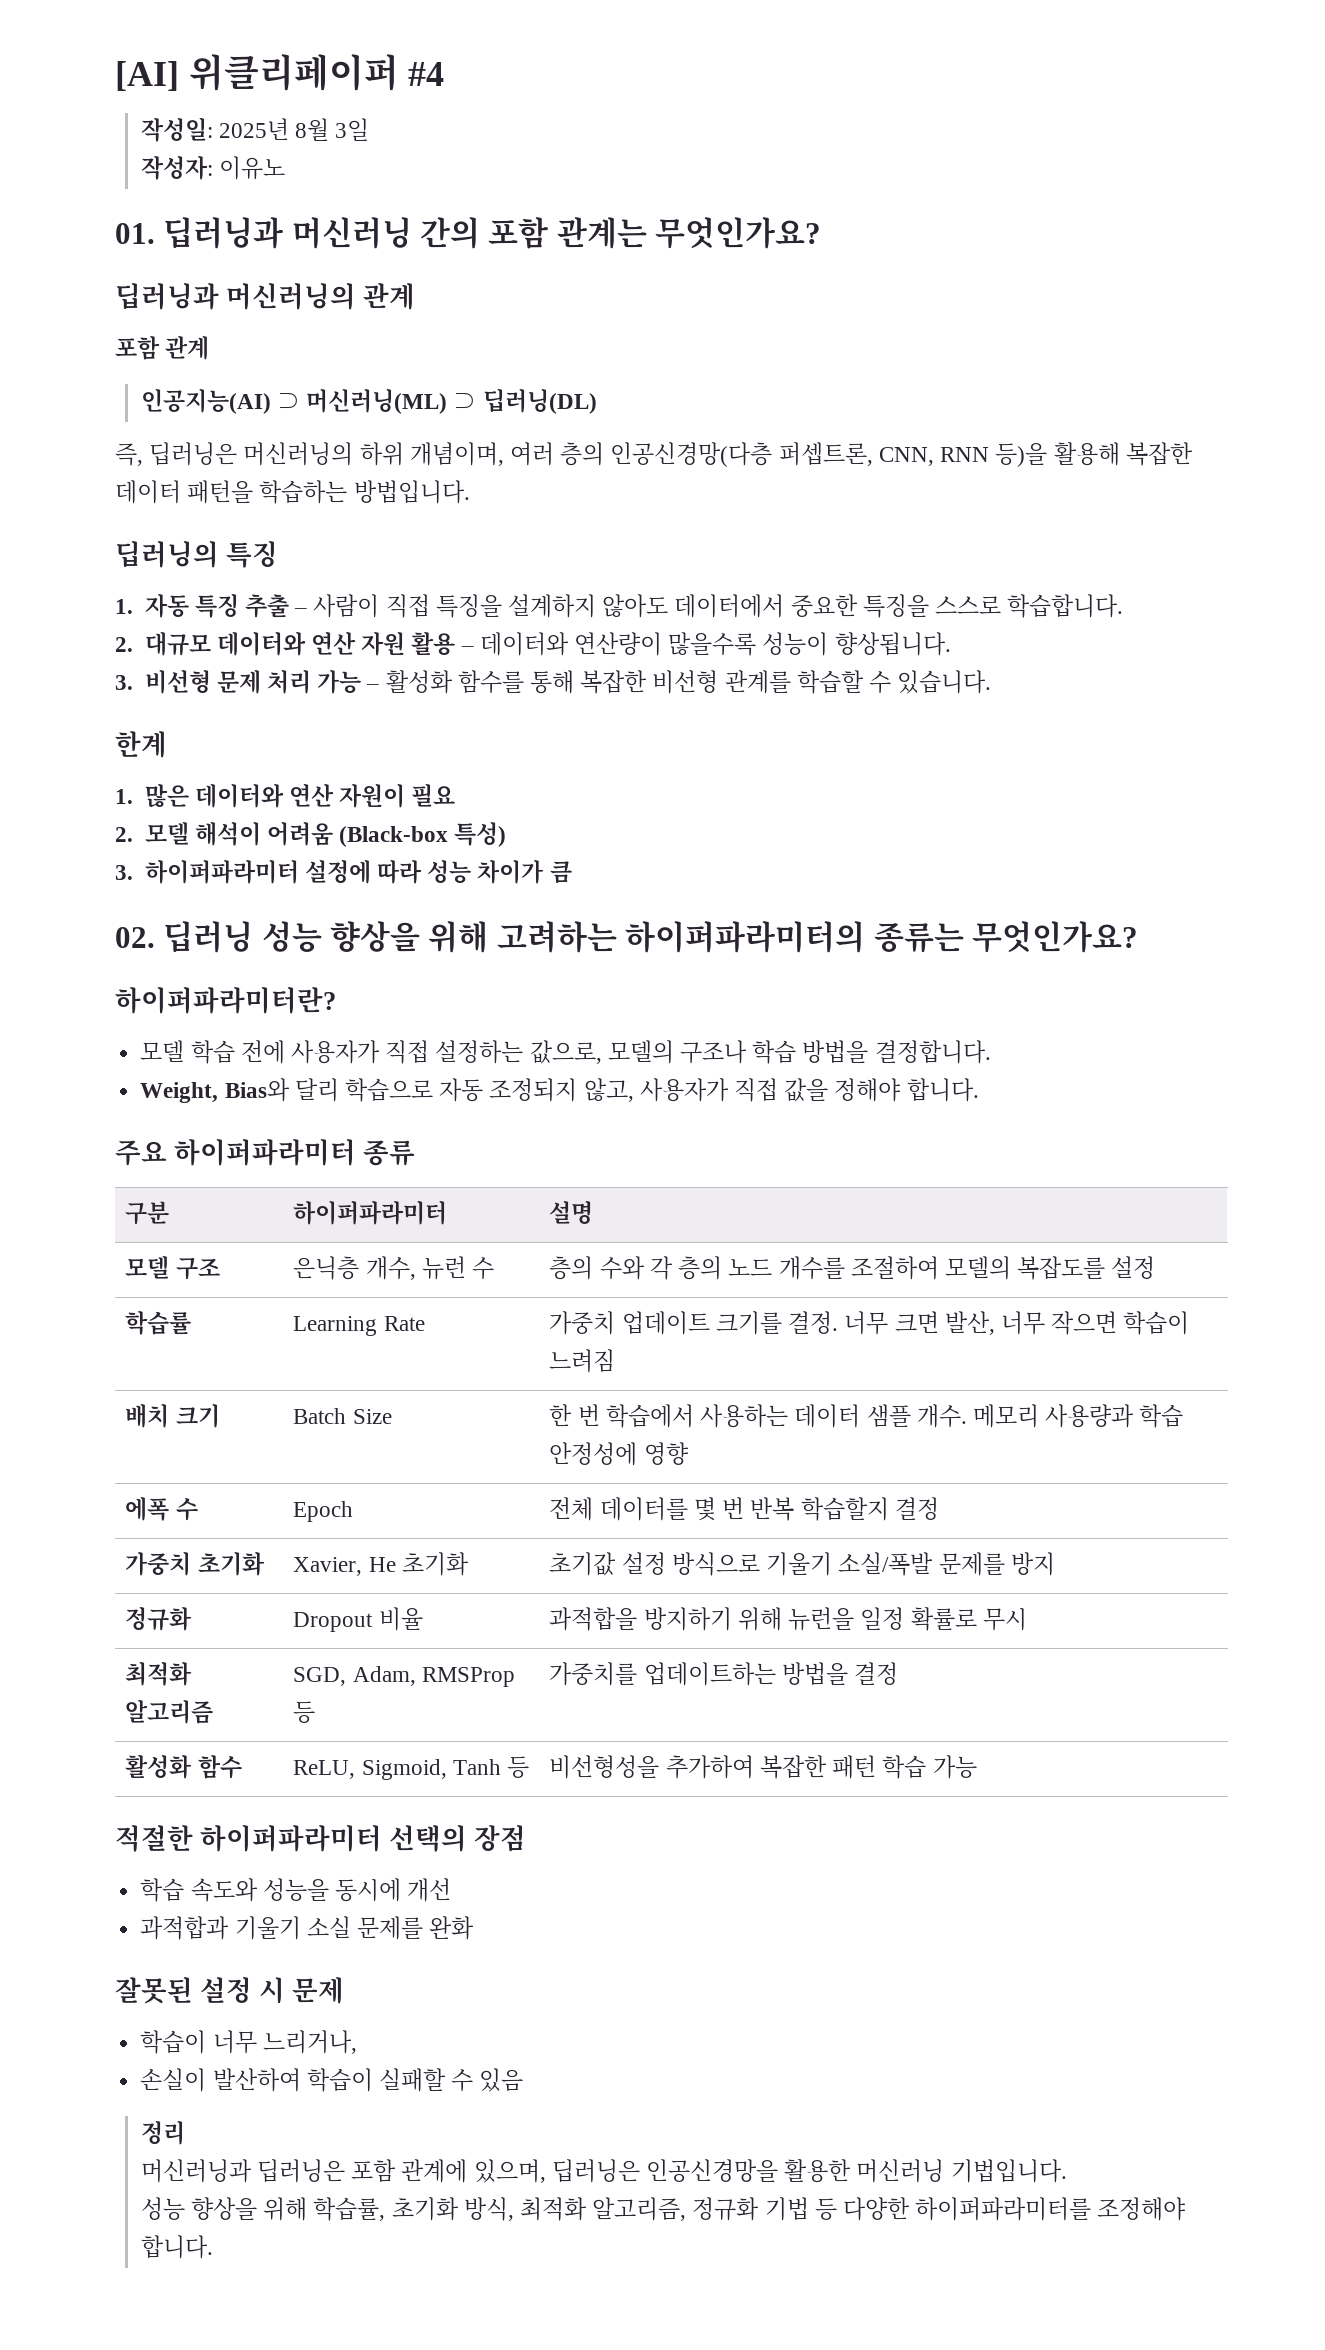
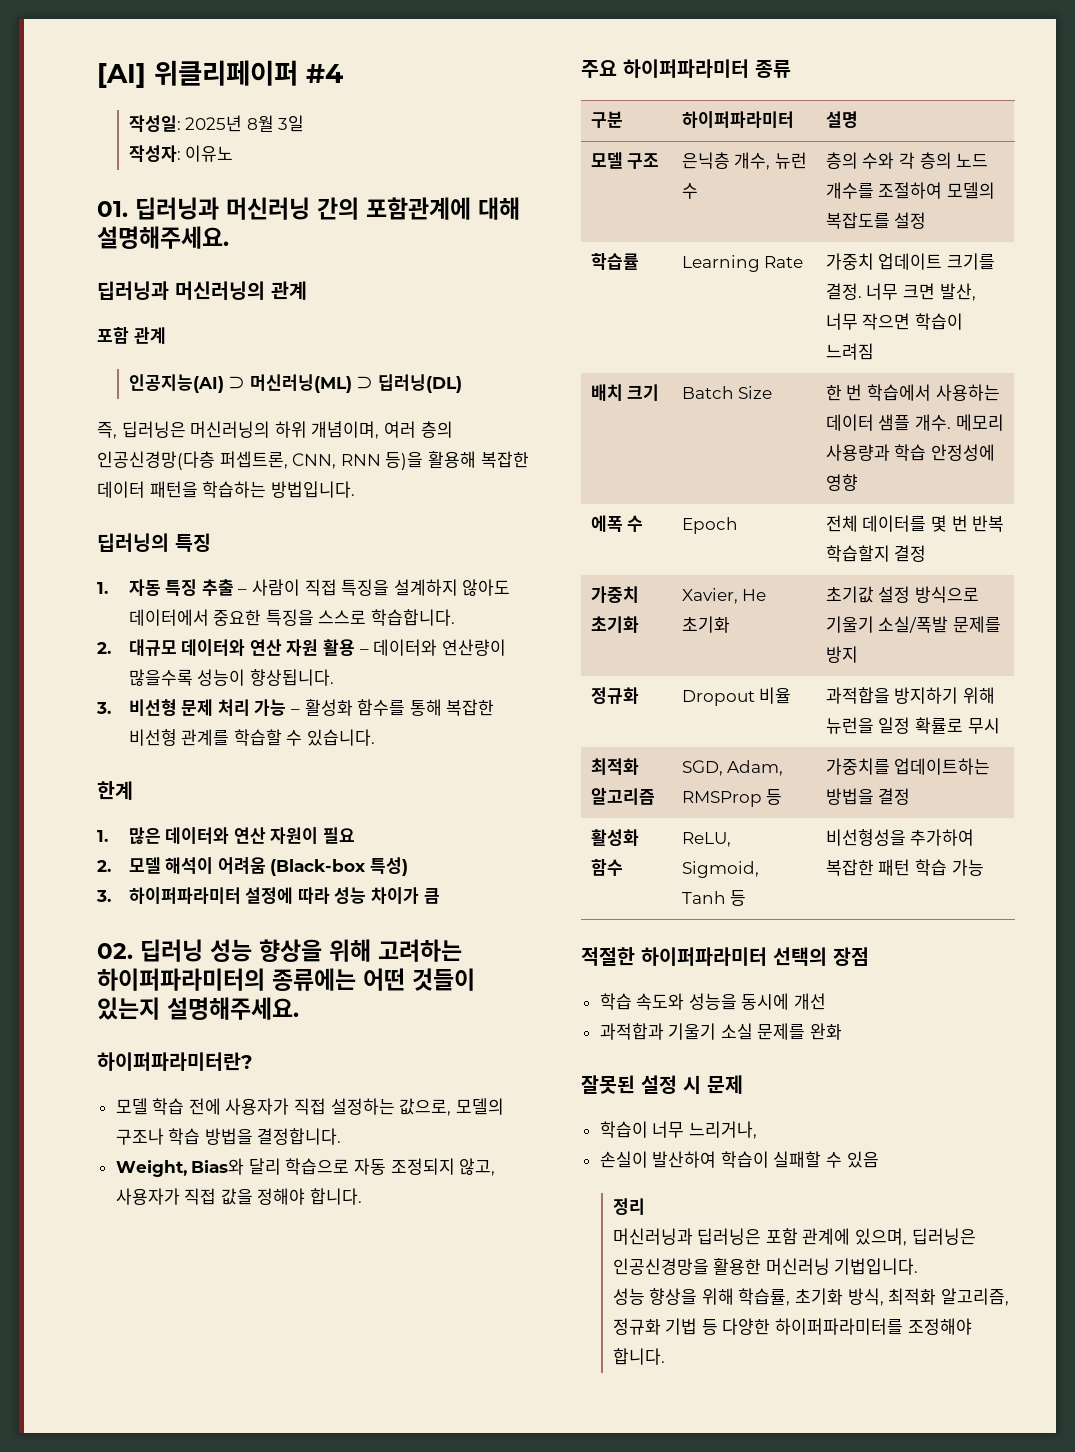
- 01. 딥러닝과 머신러닝 간의 포함 관계는 무엇인가요?
+ 01. 딥러닝과 머신러닝 간의 포함관계에 대해 설명해주세요.
- 02. 딥러닝 성능 향상을 위해 고려하는 하이퍼파라미터의 종류는 무엇인가요?
+ 02. 딥러닝 성능 향상을 위해 고려하는 하이퍼파라미터의 종류에는 어떤 것들이 있는지 설명해주세요.

